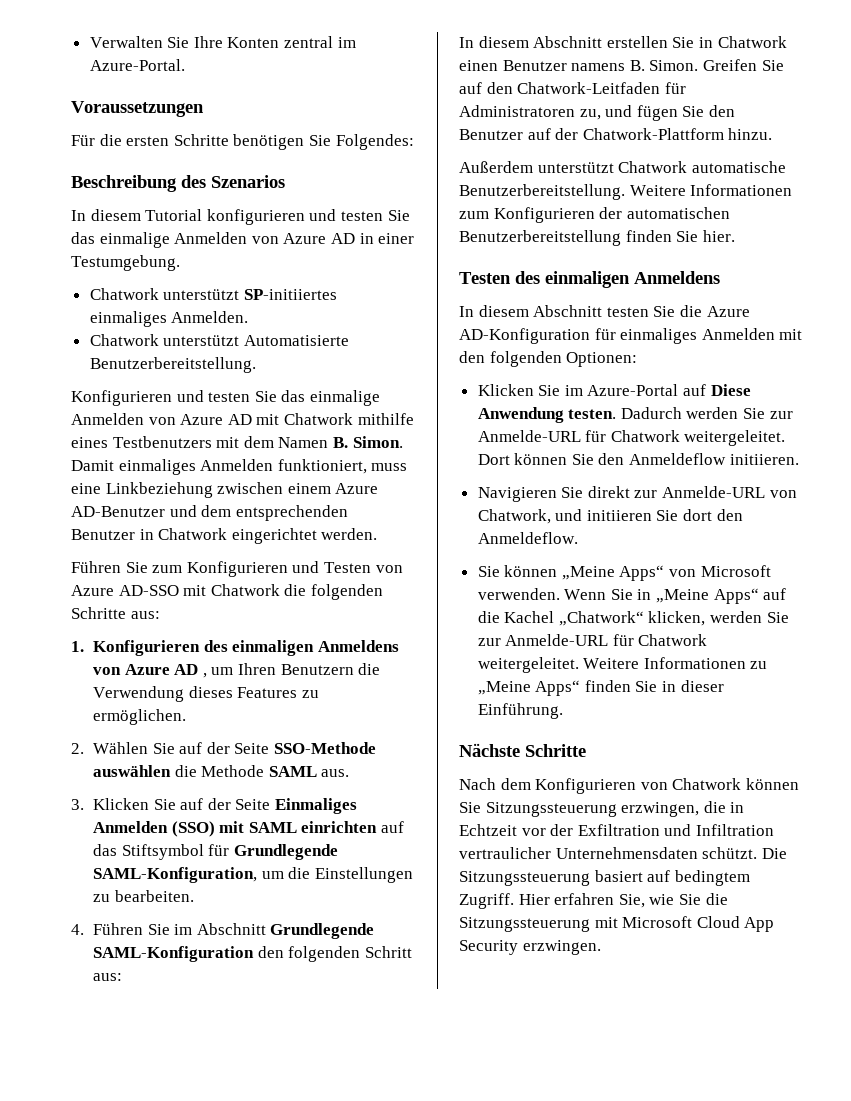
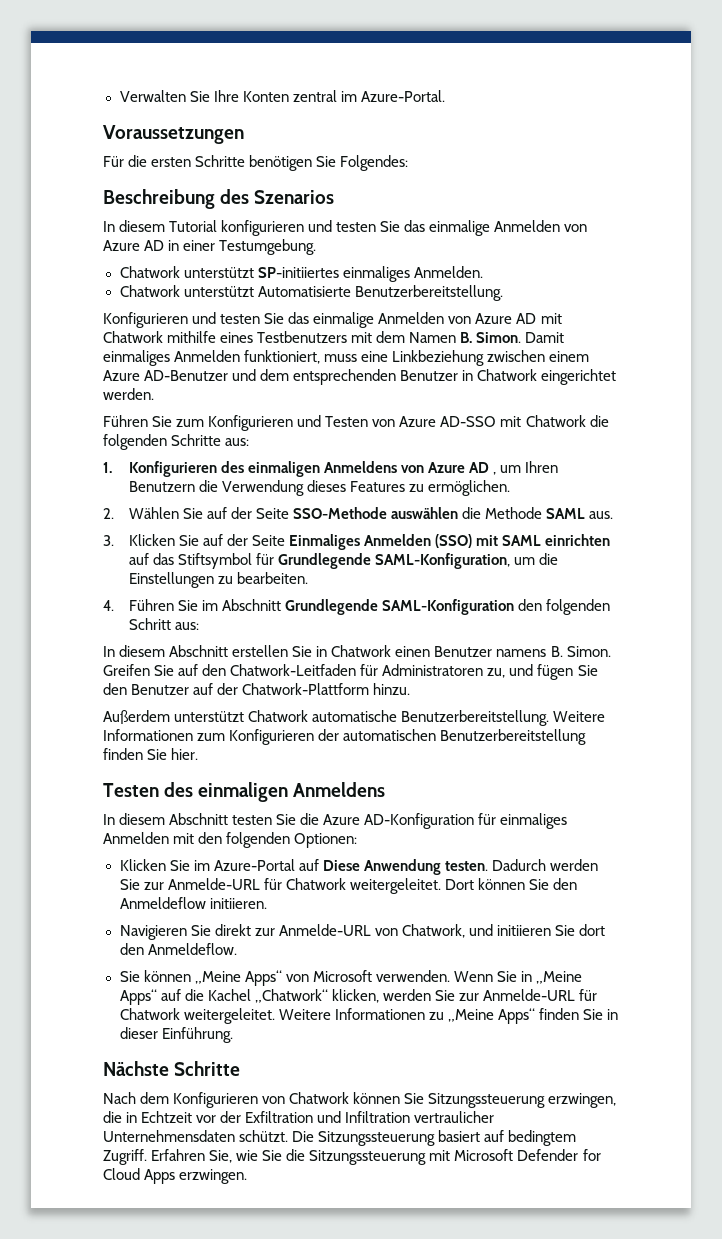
- Hier erfahren Sie, wie Sie die Sitzungssteuerung mit Microsoft Cloud App Security erzwingen.
+ Erfahren Sie, wie Sie die Sitzungssteuerung mit Microsoft Defender for Cloud Apps erzwingen.

